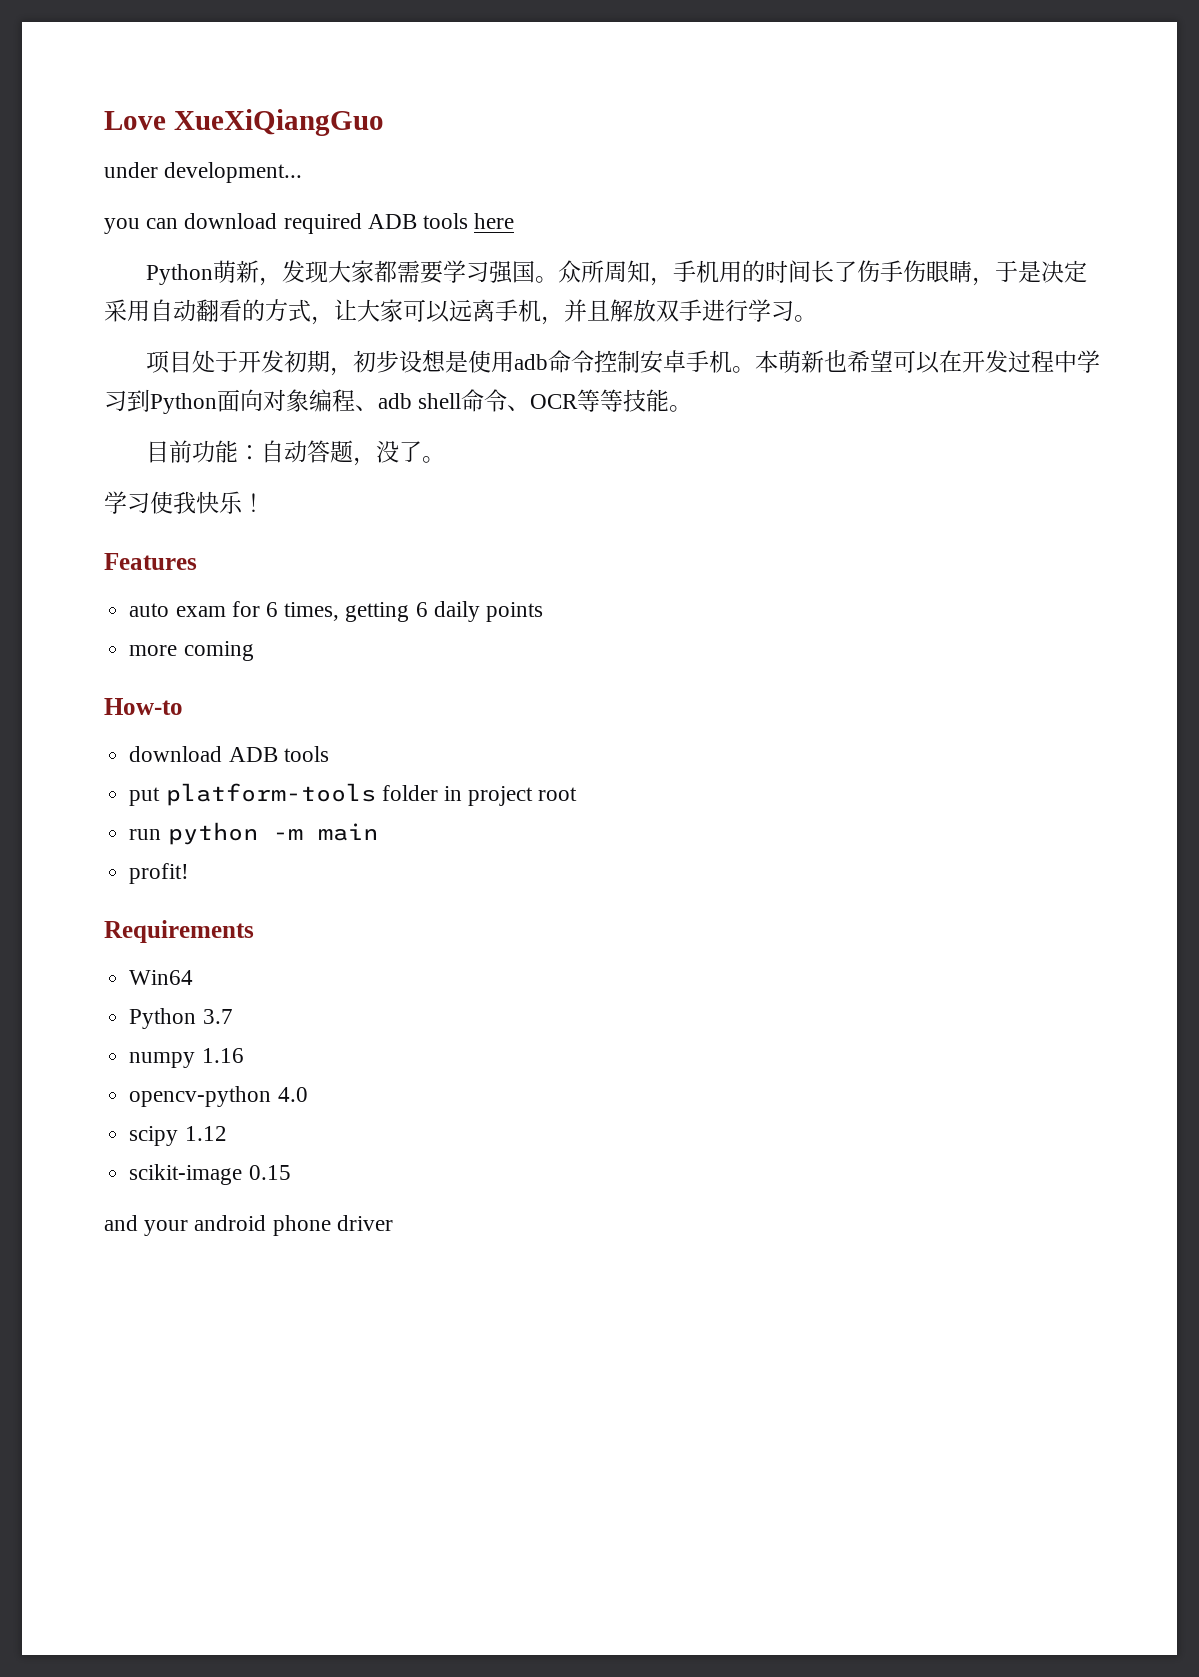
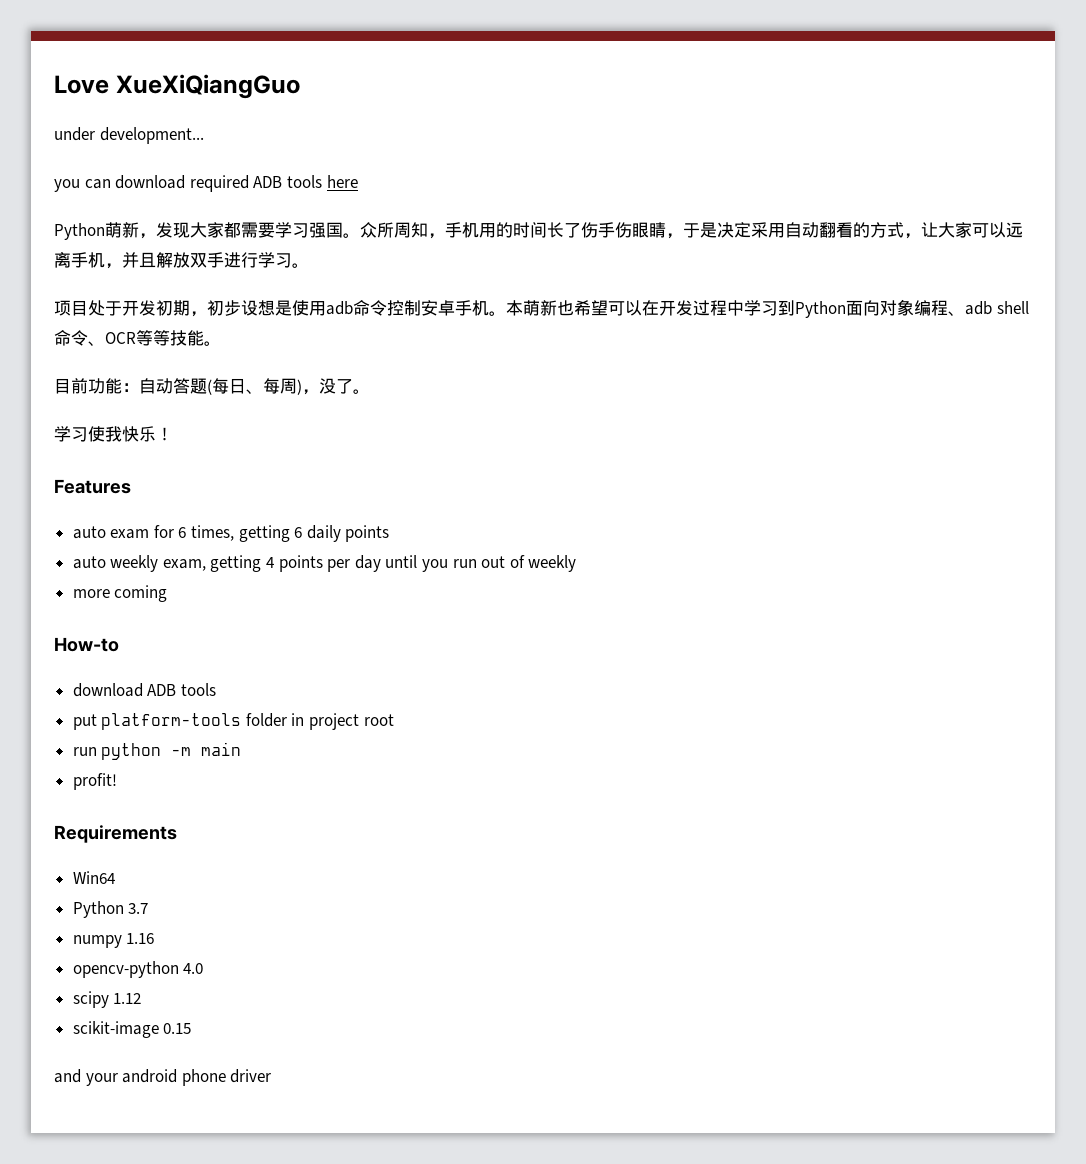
- 目前功能：自动答题，没了。
+ 目前功能：自动答题(每日、每周)，没了。
+ auto weekly exam, getting 4 points per day until you run out of weekly

